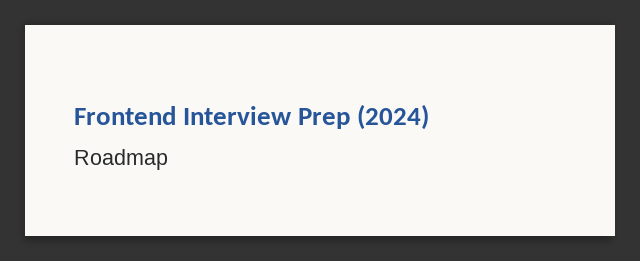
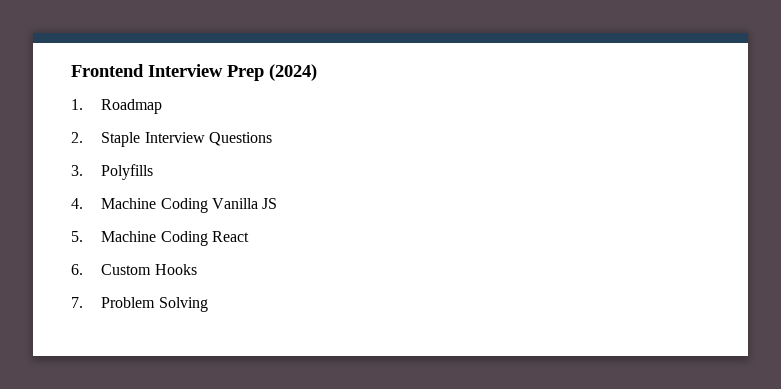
- Roadmap
+ 1. Roadmap
+ 2. Staple Interview Questions
+ 3. Polyfills
+ 4. Machine Coding Vanilla JS
+ 5. Machine Coding React
+ 6. Custom Hooks
+ 7. Problem Solving

